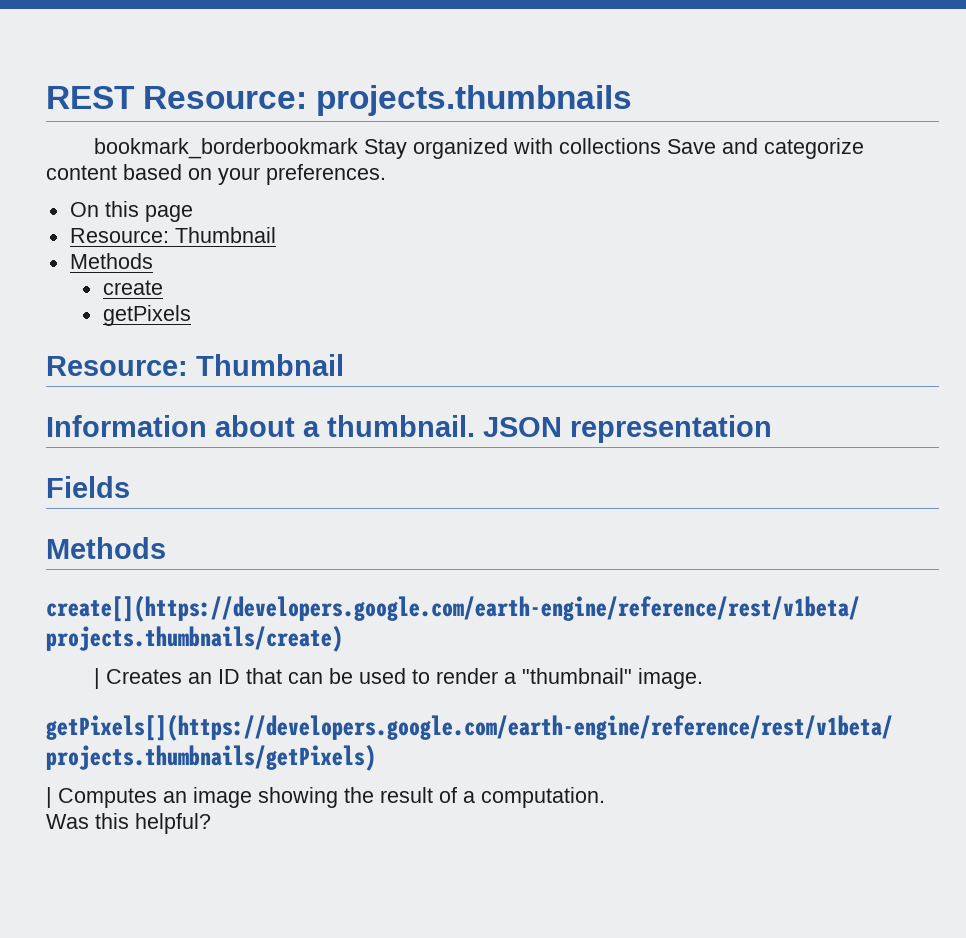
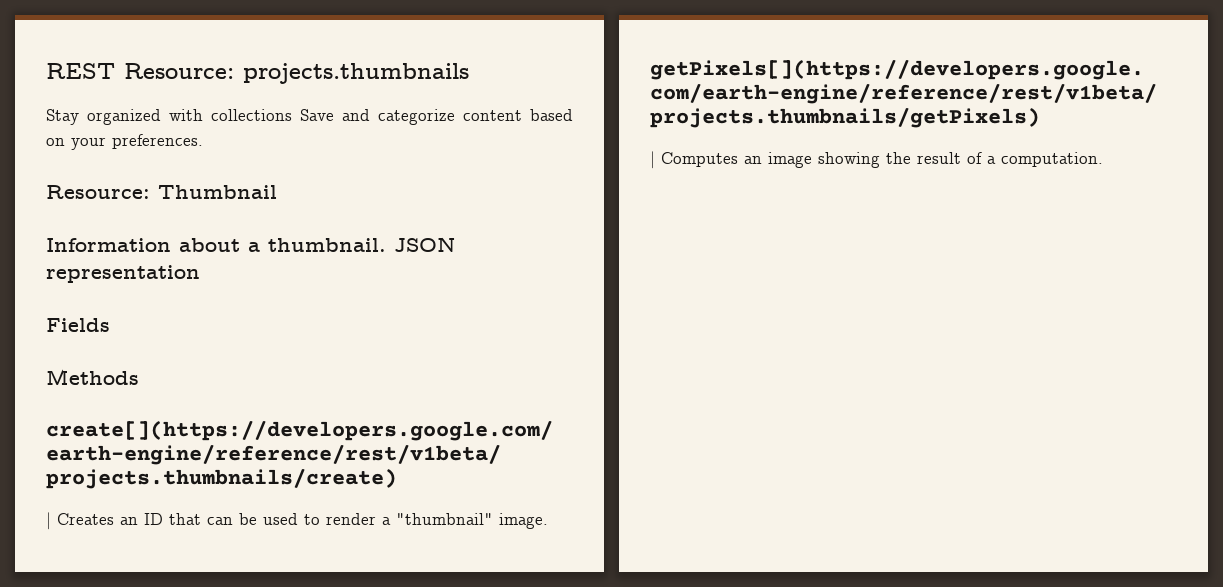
- bookmark_borderbookmark Stay organized with collections Save and categorize content based on your preferences.
+ Stay organized with collections Save and categorize content based on your preferences.
- On this page
- Resource: Thumbnail
- Methods
- create
- getPixels
- Was this helpful?

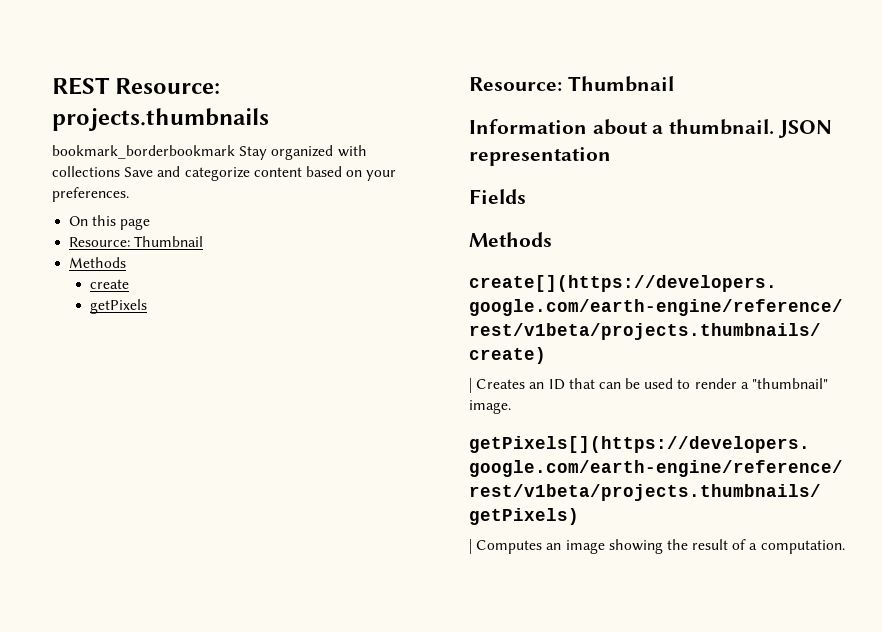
- Stay organized with collections Save and categorize content based on your preferences.
+ bookmark_borderbookmark Stay organized with collections Save and categorize content based on your preferences.
+ On this page
+ Resource: Thumbnail
+ Methods
+ create
+ getPixels

